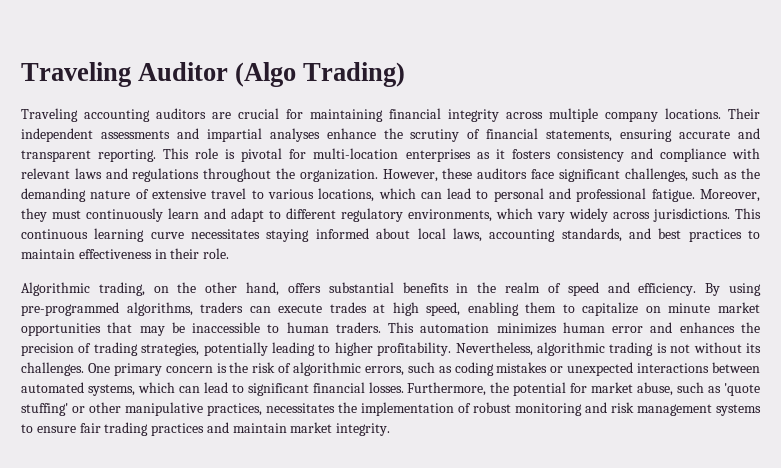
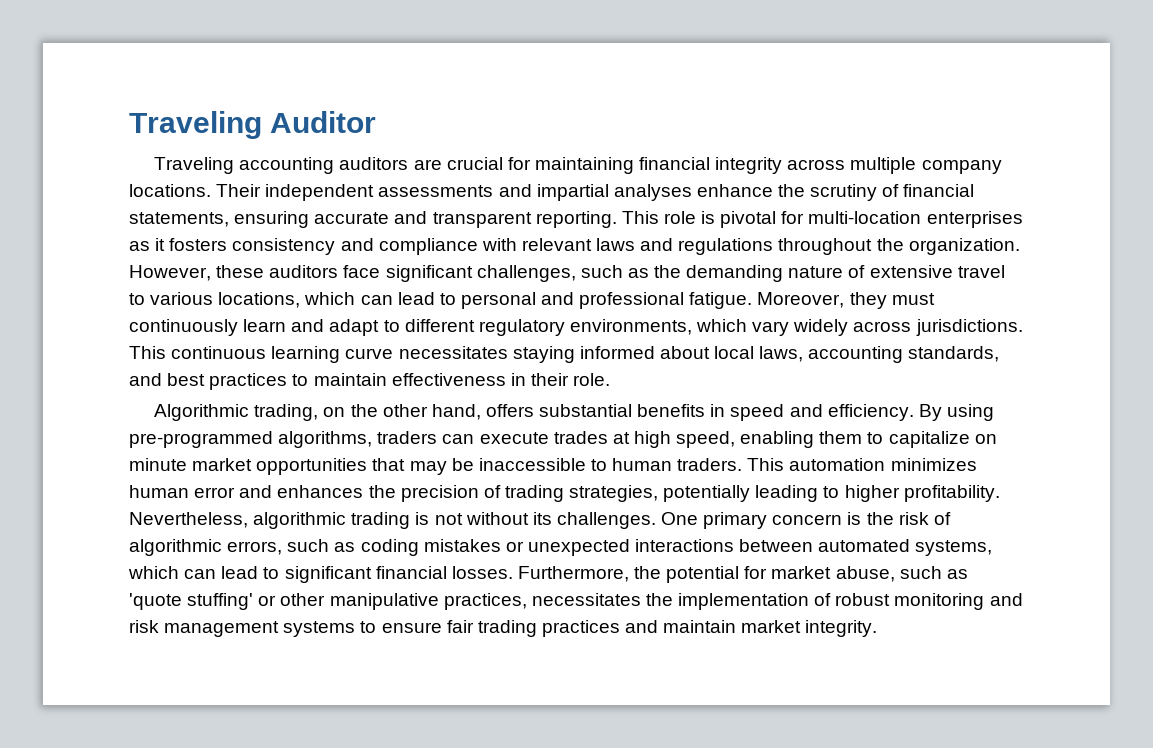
- Traveling Auditor (Algo Trading)
+ Traveling Auditor
- Algorithmic trading, on the other hand, offers substantial benefits in the realm of speed and efficiency.
+ Algorithmic trading, on the other hand, offers substantial benefits in speed and efficiency.

